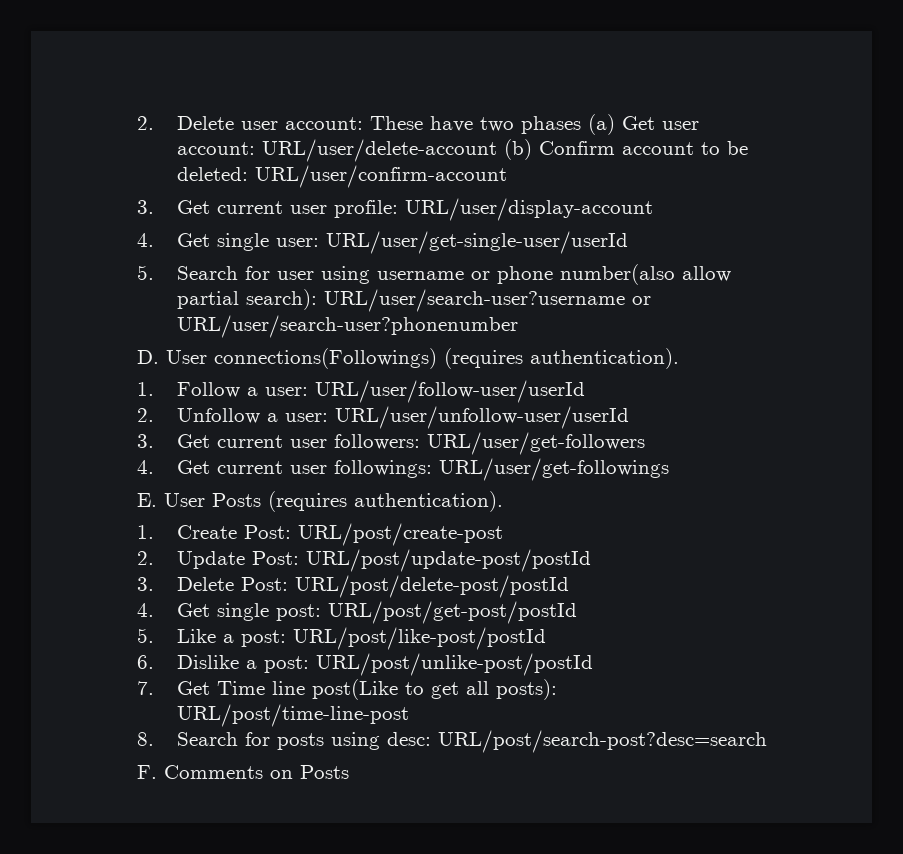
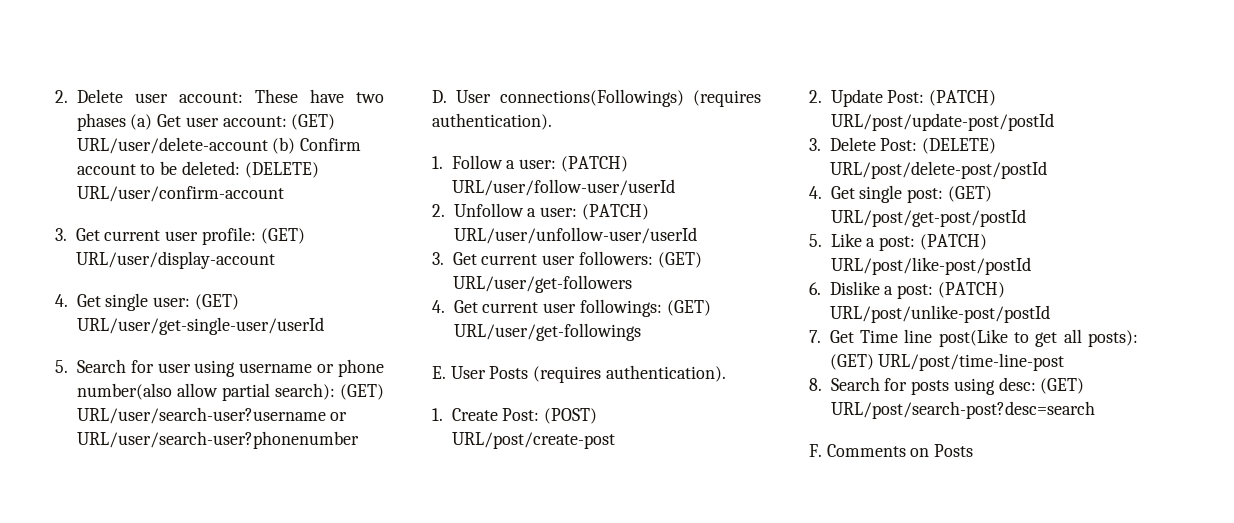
- 2. Delete user account: These have two phases (a) Get user account: URL/user/delete-account (b) Confirm account to be deleted: URL/user/confirm-account
+ 2. Delete user account: These have two phases (a) Get user account: (GET) URL/user/delete-account (b) Confirm account to be deleted: (DELETE) URL/user/confirm-account
- 3. Get current user profile: URL/user/display-account
+ 3. Get current user profile: (GET) URL/user/display-account
- 4. Get single user: URL/user/get-single-user/userId
+ 4. Get single user: (GET) URL/user/get-single-user/userId
- 5. Search for user using username or phone number(also allow partial search): URL/user/search-user?username or URL/user/search-user?phonenumber
+ 5. Search for user using username or phone number(also allow partial search): (GET) URL/user/search-user?username or URL/user/search-user?phonenumber
- 1. Follow a user: URL/user/follow-user/userId
+ 1. Follow a user: (PATCH) URL/user/follow-user/userId
- 2. Unfollow a user: URL/user/unfollow-user/userId
+ 2. Unfollow a user: (PATCH) URL/user/unfollow-user/userId
- 3. Get current user followers: URL/user/get-followers
+ 3. Get current user followers: (GET) URL/user/get-followers
- 4. Get current user followings: URL/user/get-followings
+ 4. Get current user followings: (GET) URL/user/get-followings
- 1. Create Post: URL/post/create-post
+ 1. Create Post: (POST) URL/post/create-post
- 2. Update Post: URL/post/update-post/postId
+ 2. Update Post: (PATCH) URL/post/update-post/postId
- 3. Delete Post: URL/post/delete-post/postId
+ 3. Delete Post: (DELETE) URL/post/delete-post/postId
- 4. Get single post: URL/post/get-post/postId
+ 4. Get single post: (GET) URL/post/get-post/postId
- 5. Like a post: URL/post/like-post/postId
+ 5. Like a post: (PATCH) URL/post/like-post/postId
- 6. Dislike a post: URL/post/unlike-post/postId
+ 6. Dislike a post: (PATCH) URL/post/unlike-post/postId
- 7. Get Time line post(Like to get all posts): URL/post/time-line-post
+ 7. Get Time line post(Like to get all posts): (GET) URL/post/time-line-post
- 8. Search for posts using desc: URL/post/search-post?desc=search
+ 8. Search for posts using desc: (GET) URL/post/search-post?desc=search

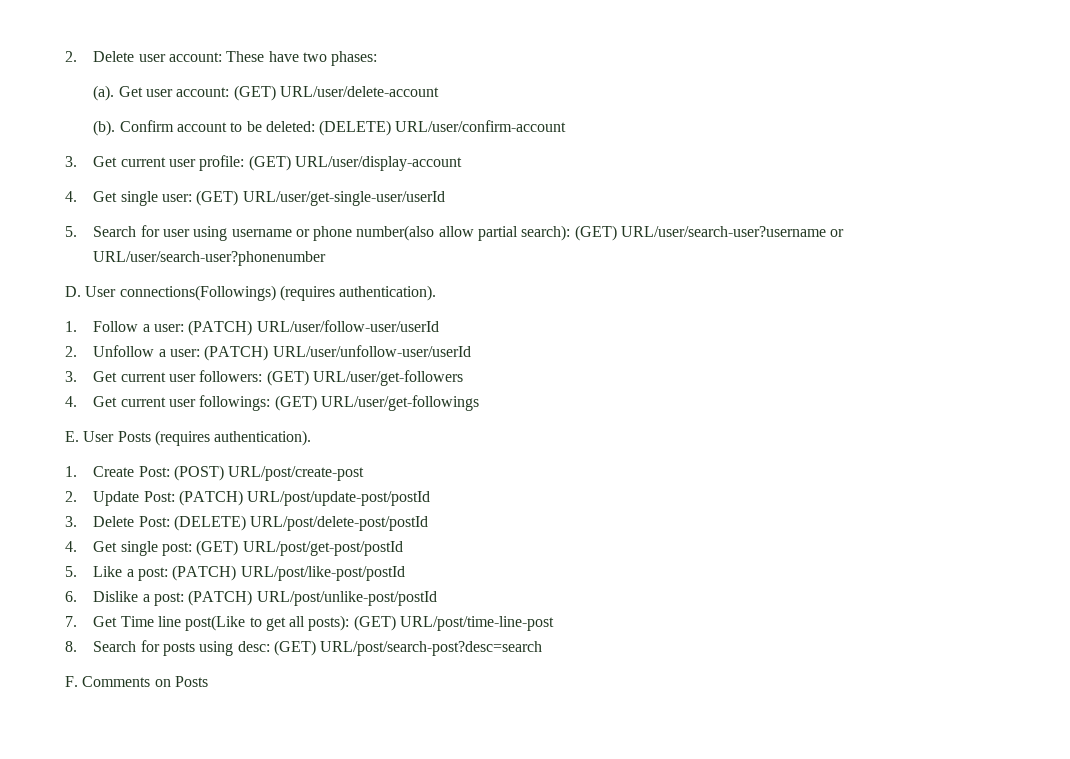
- 2. Delete user account: These have two phases (a) Get user account: (GET) URL/user/delete-account (b) Confirm account to be deleted: (DELETE) URL/user/confirm-account
+ 2. Delete user account: These have two phases:
+ (a). Get user account: (GET) URL/user/delete-account
+ (b). Confirm account to be deleted: (DELETE) URL/user/confirm-account

